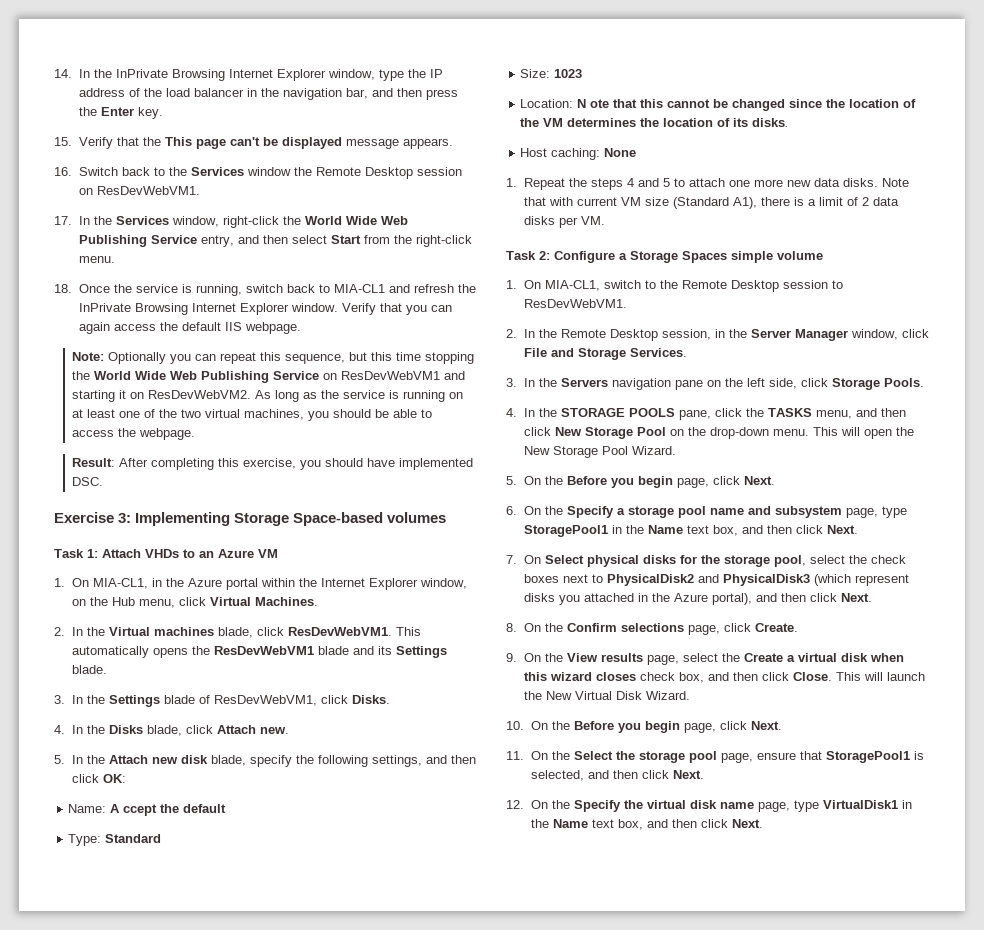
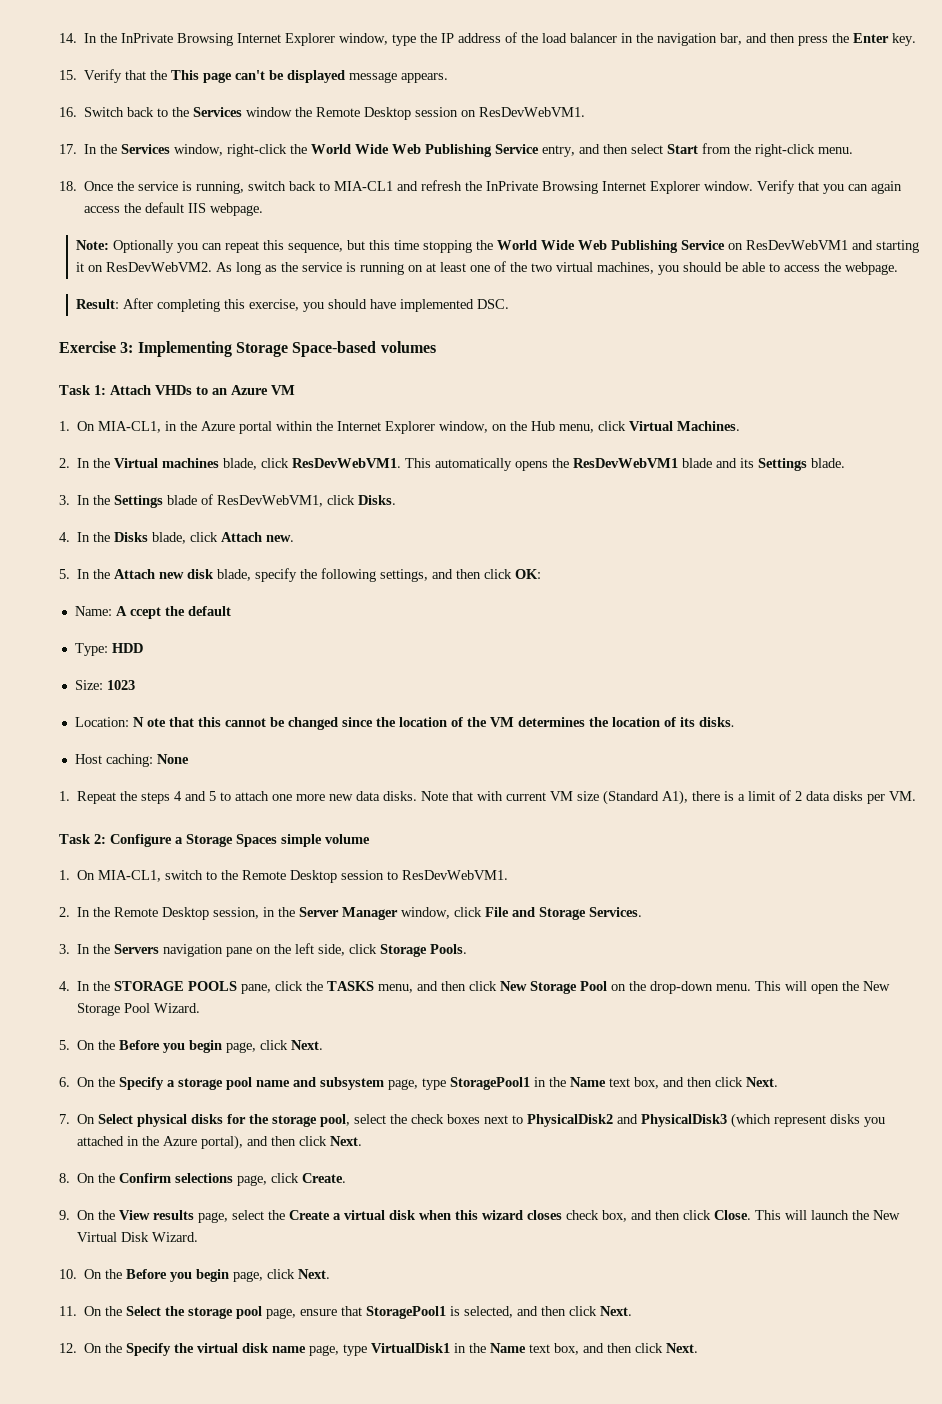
- Type: Standard
+ Type: HDD

